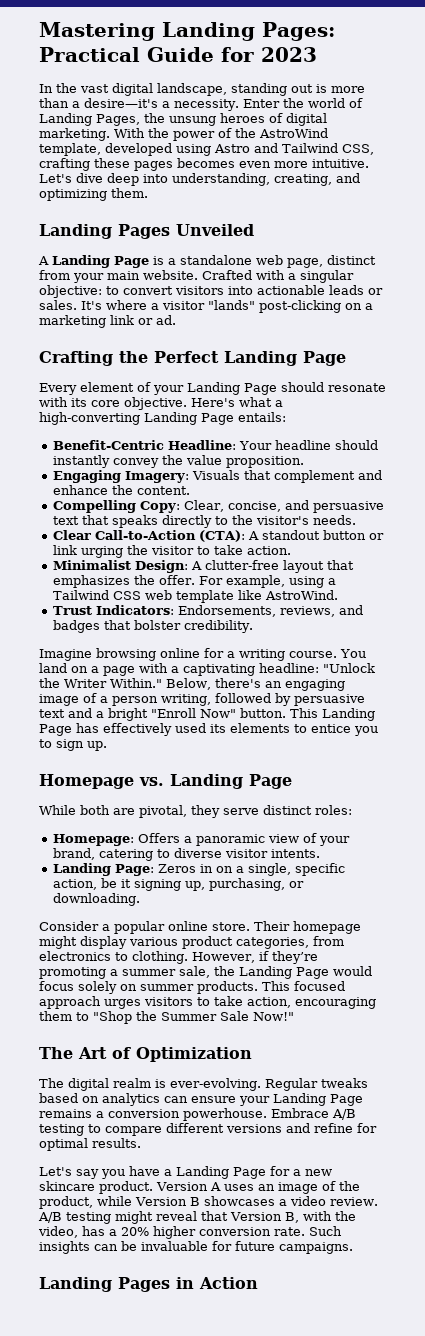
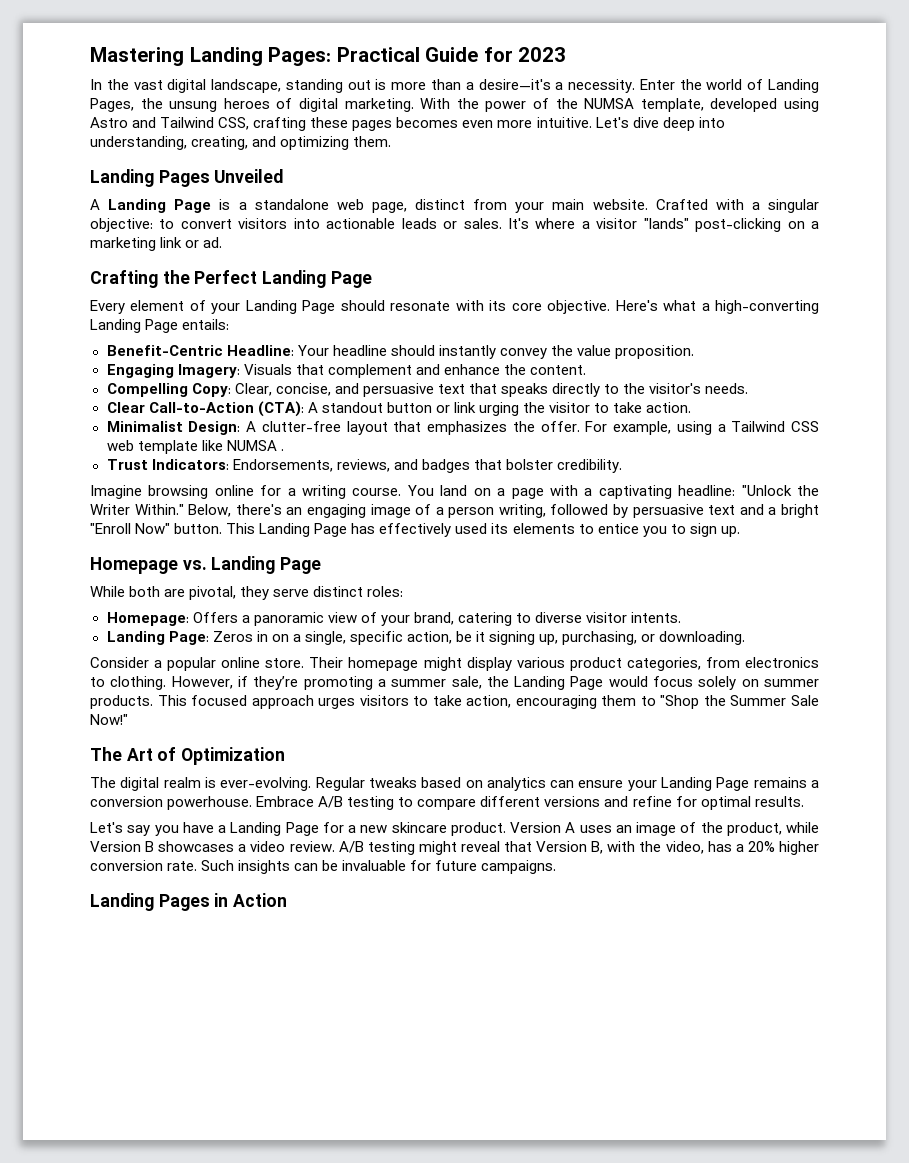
- With the power of the AstroWind template, developed using Astro and Tailwind CSS, crafting these pages becomes even more intuitive.
+ With the power of the NUMSA template, developed using Astro and Tailwind CSS, crafting these pages becomes even more intuitive.
- For example, using a Tailwind CSS web template like AstroWind.
+ For example, using a Tailwind CSS web template like NUMSA .

